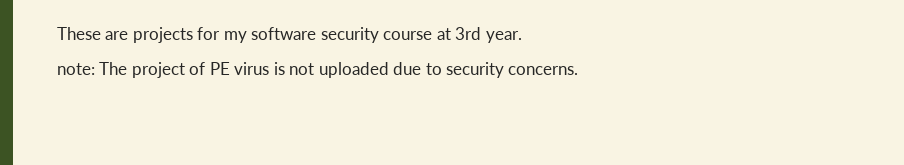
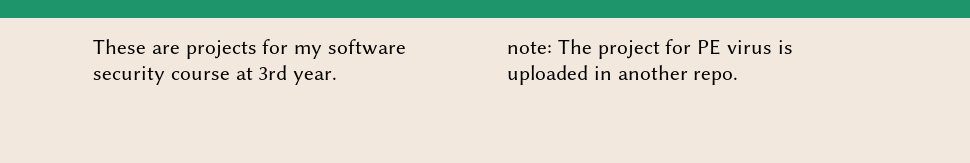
- note: The project of PE virus is not uploaded due to security concerns.
+ note: The project for PE virus is uploaded in another repo.

